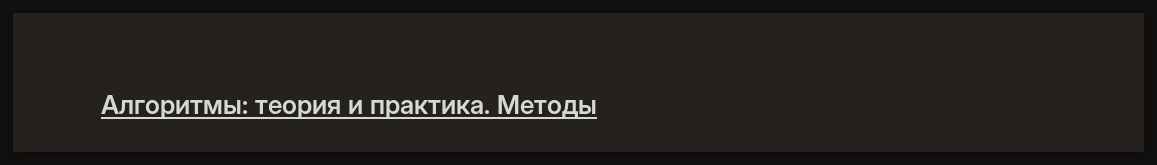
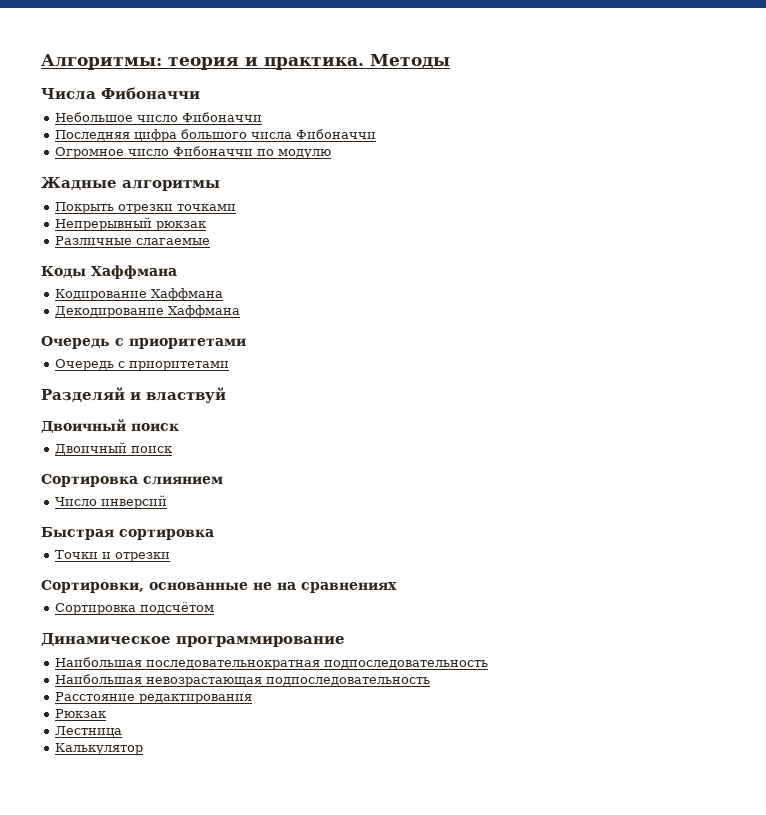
+ Числа Фибоначчи
+ Небольшое число Фибоначчи
+ Последняя цифра большого числа Фибоначчи
+ Огромное число Фибоначчи по модулю
+ Жадные алгоритмы
+ Покрыть отрезки точками
+ Непрерывный рюкзак
+ Различные слагаемые
+ Коды Хаффмана
+ Кодирование Хаффмана
+ Декодирование Хаффмана
+ Очередь с приоритетами
+ Очередь с приоритетами
+ Разделяй и властвуй
+ Двоичный поиск
+ Двоичный поиск
+ Сортировка слиянием
+ Число инверсий
+ Быстрая сортировка
+ Точки и отрезки
+ Сортировки, основанные не на сравнениях
+ Cортировка подсчётом
+ Динамическое программирование
+ Наибольшая последовательнократная подпоследовательность
+ Наибольшая невозрастающая подпоследовательность
+ Расстояние редактирования
+ Рюкзак
+ Лестница
+ Калькулятор

